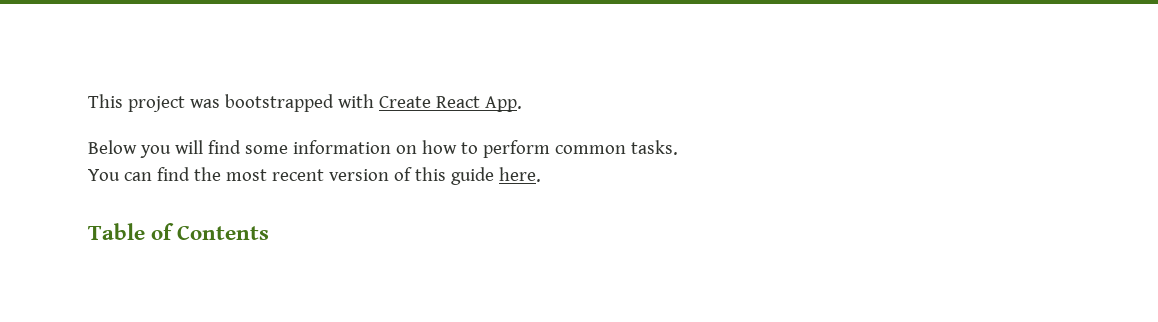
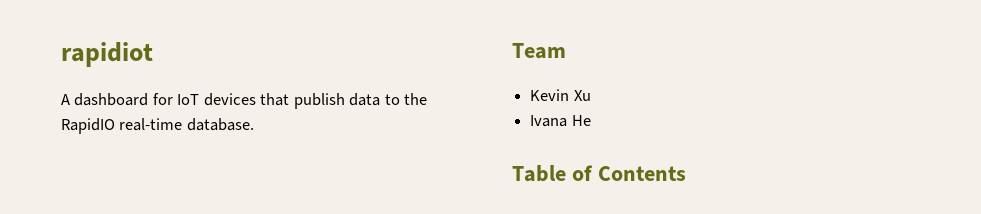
- This project was bootstrapped with Create React App.
- Below you will find some information on how to perform common tasks.
- You can find the most recent version of this guide here.
+ rapidiot
+ A dashboard for IoT devices that publish data to the RapidIO real-time database.
+ Team
+ Kevin Xu
+ Ivana He

